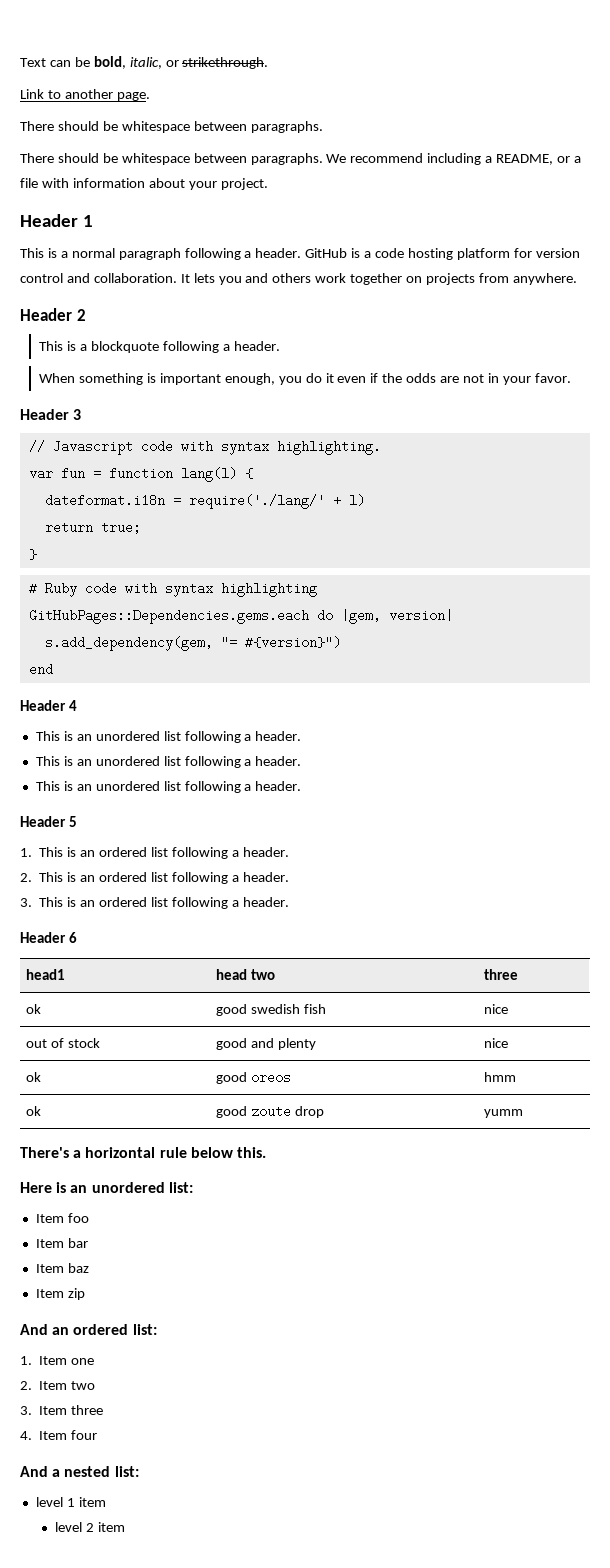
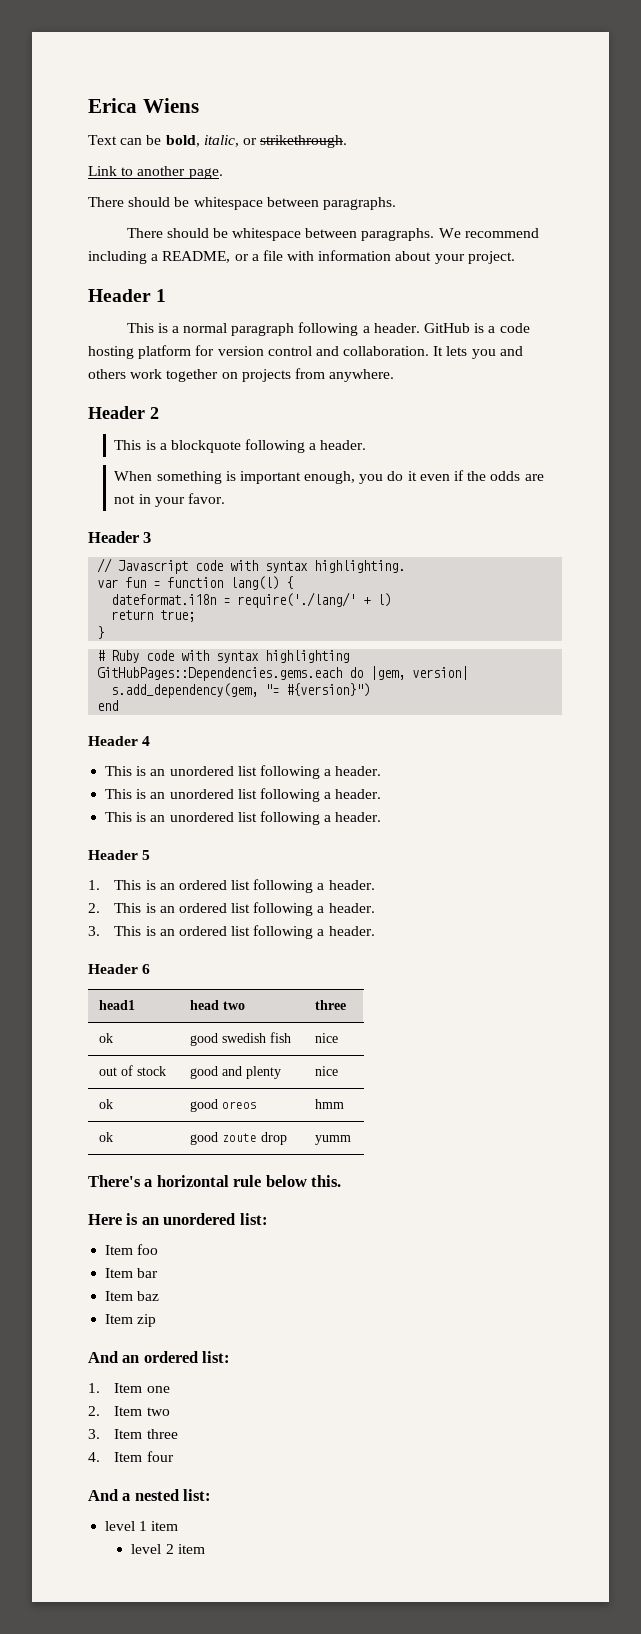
+ Erica Wiens

